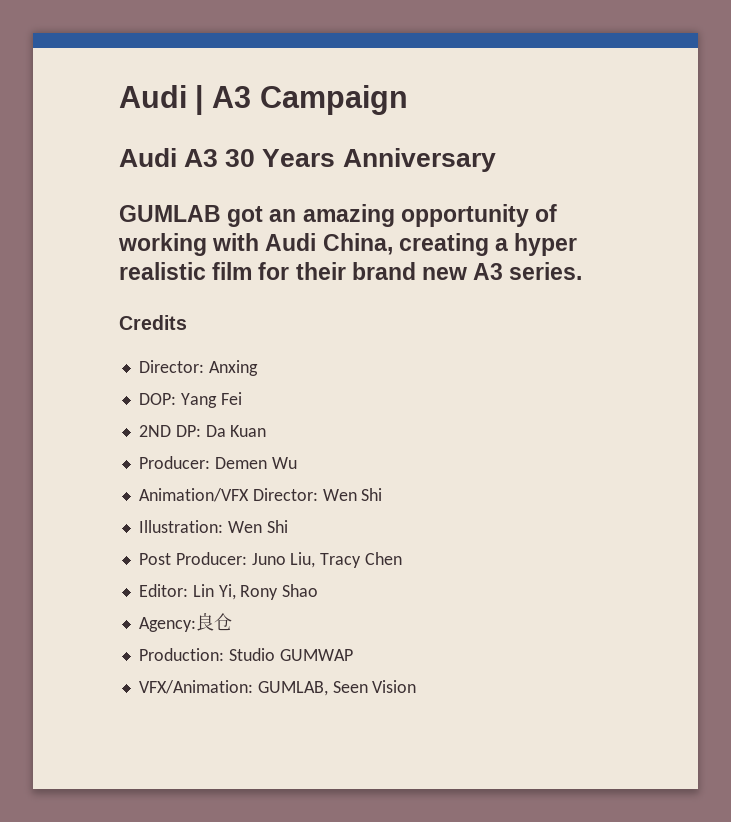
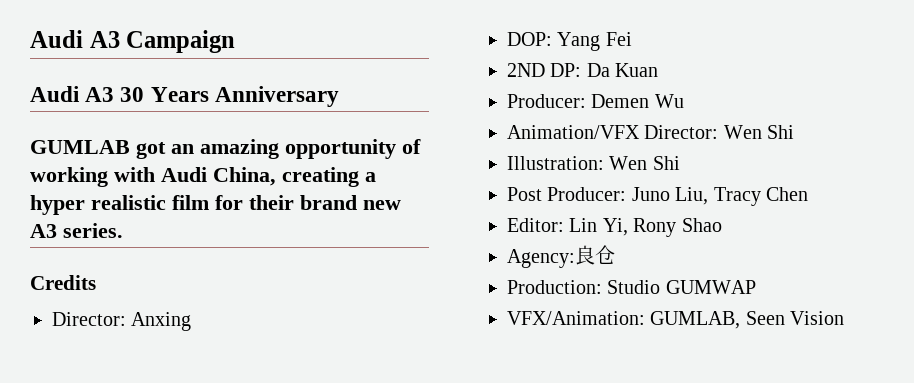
- Audi | A3 Campaign
+ Audi A3 Campaign

